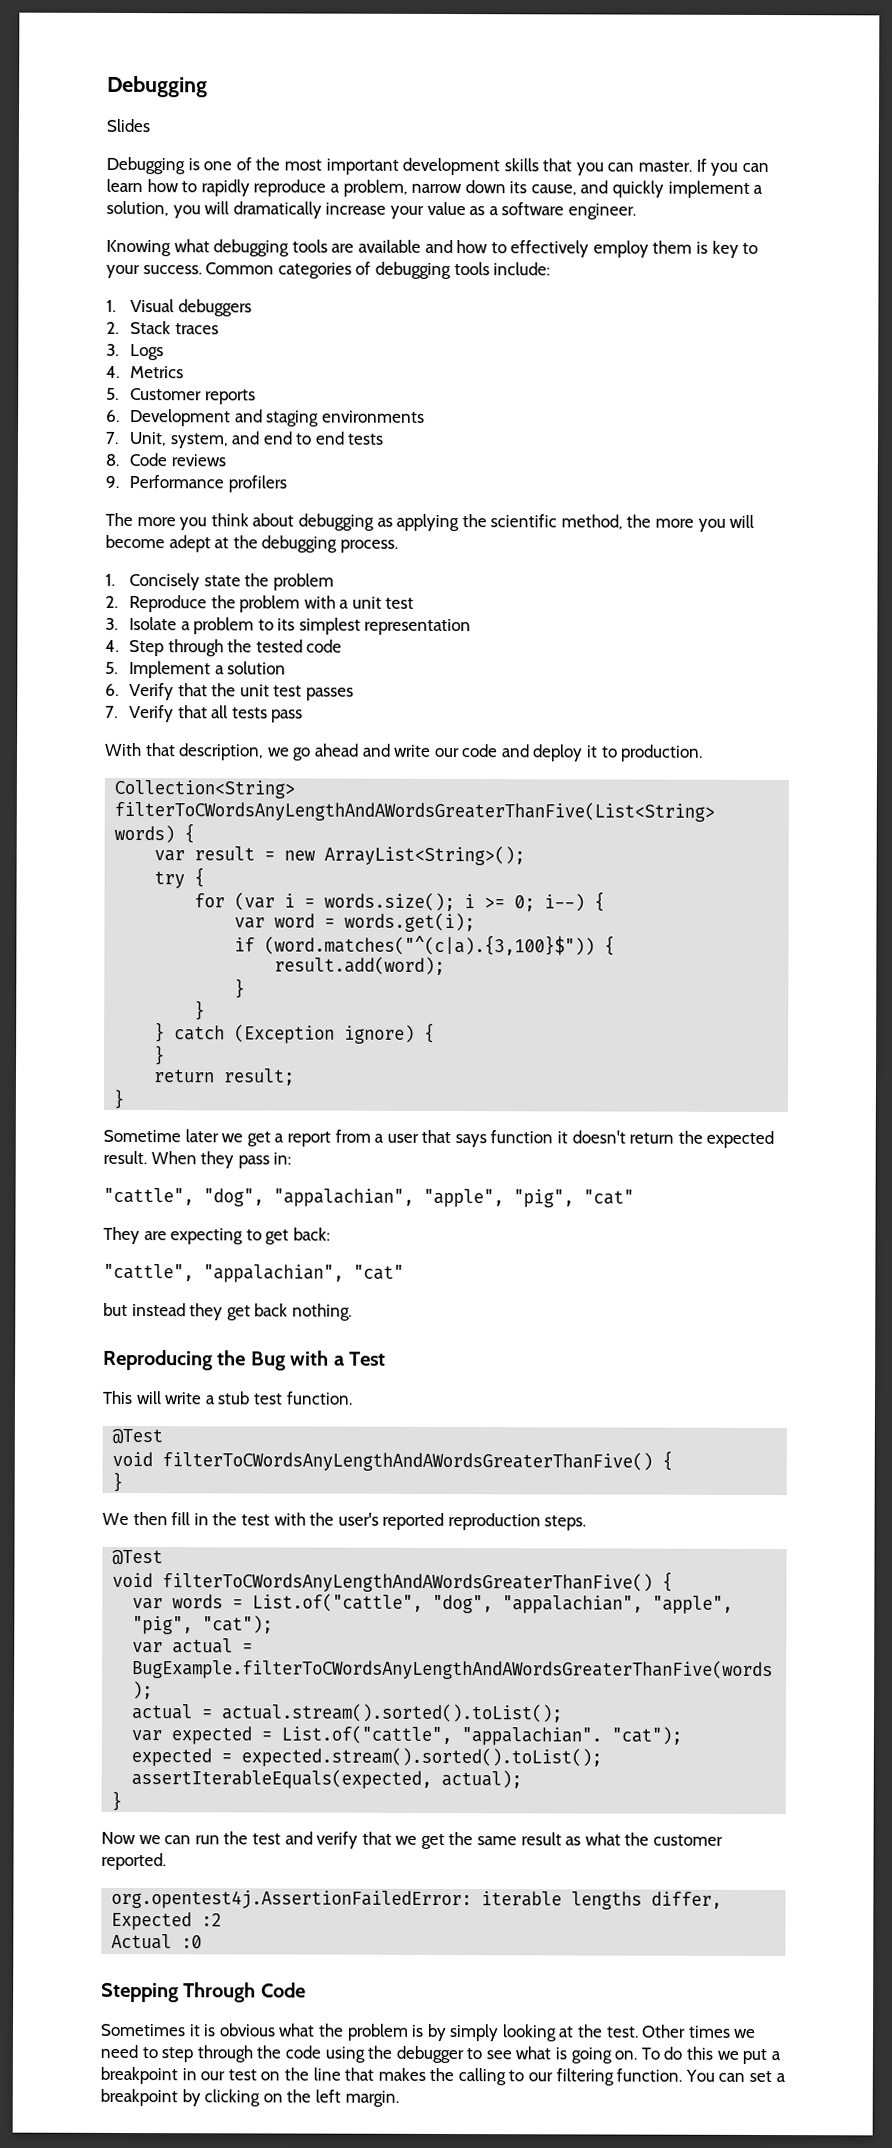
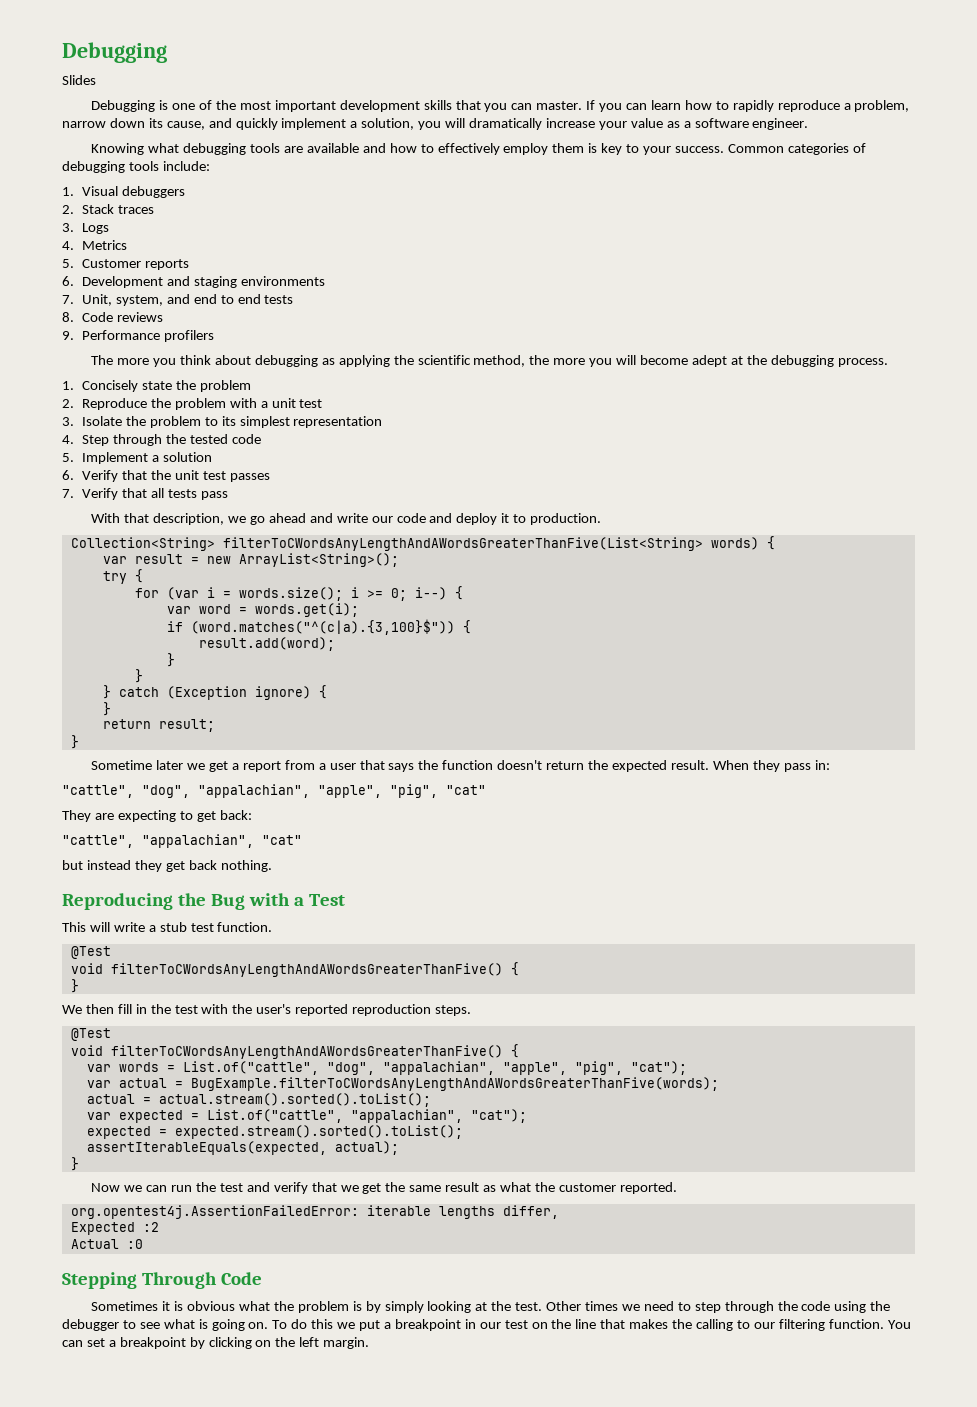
- 3. Isolate a problem to its simplest representation
+ 3. Isolate the problem to its simplest representation
- Sometime later we get a report from a user that says function it doesn't return the expected result.
+ Sometime later we get a report from a user that says the function doesn't return the expected result.
- var expected = List.of("cattle", "appalachian". "cat");
+ var expected = List.of("cattle", "appalachian", "cat");

